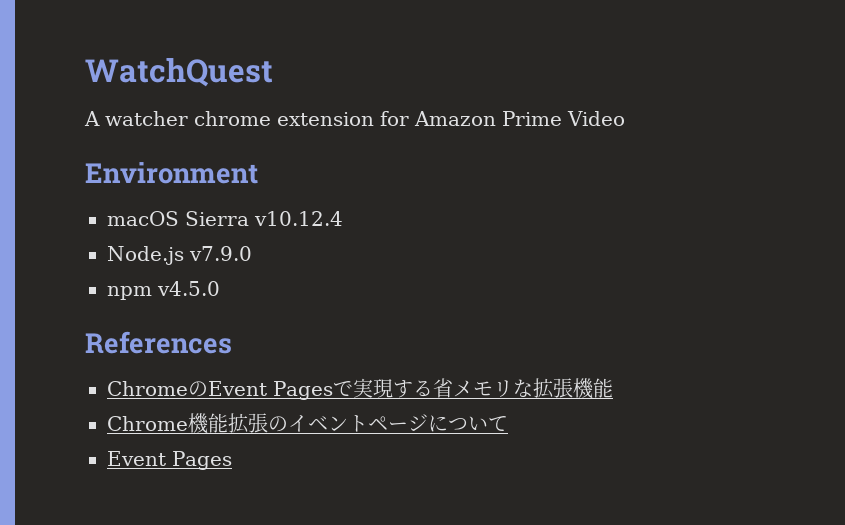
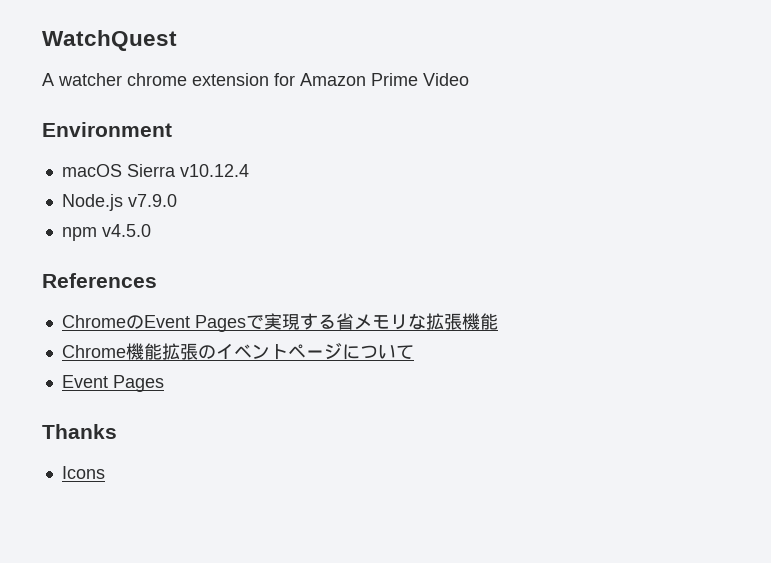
+ Thanks
+ Icons

